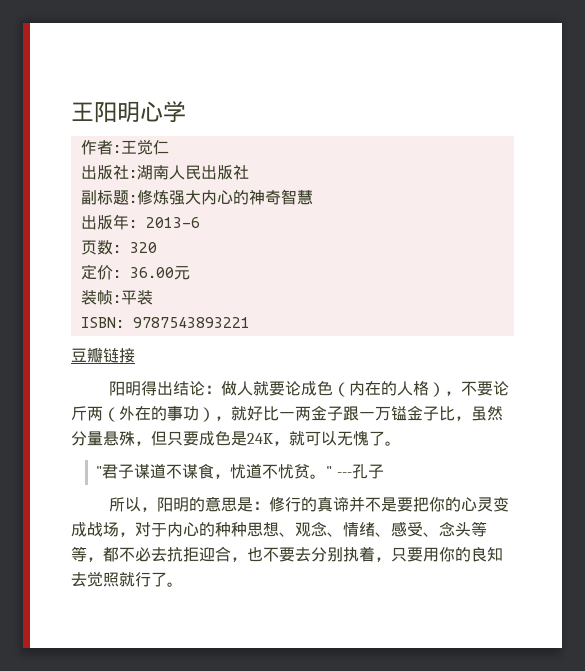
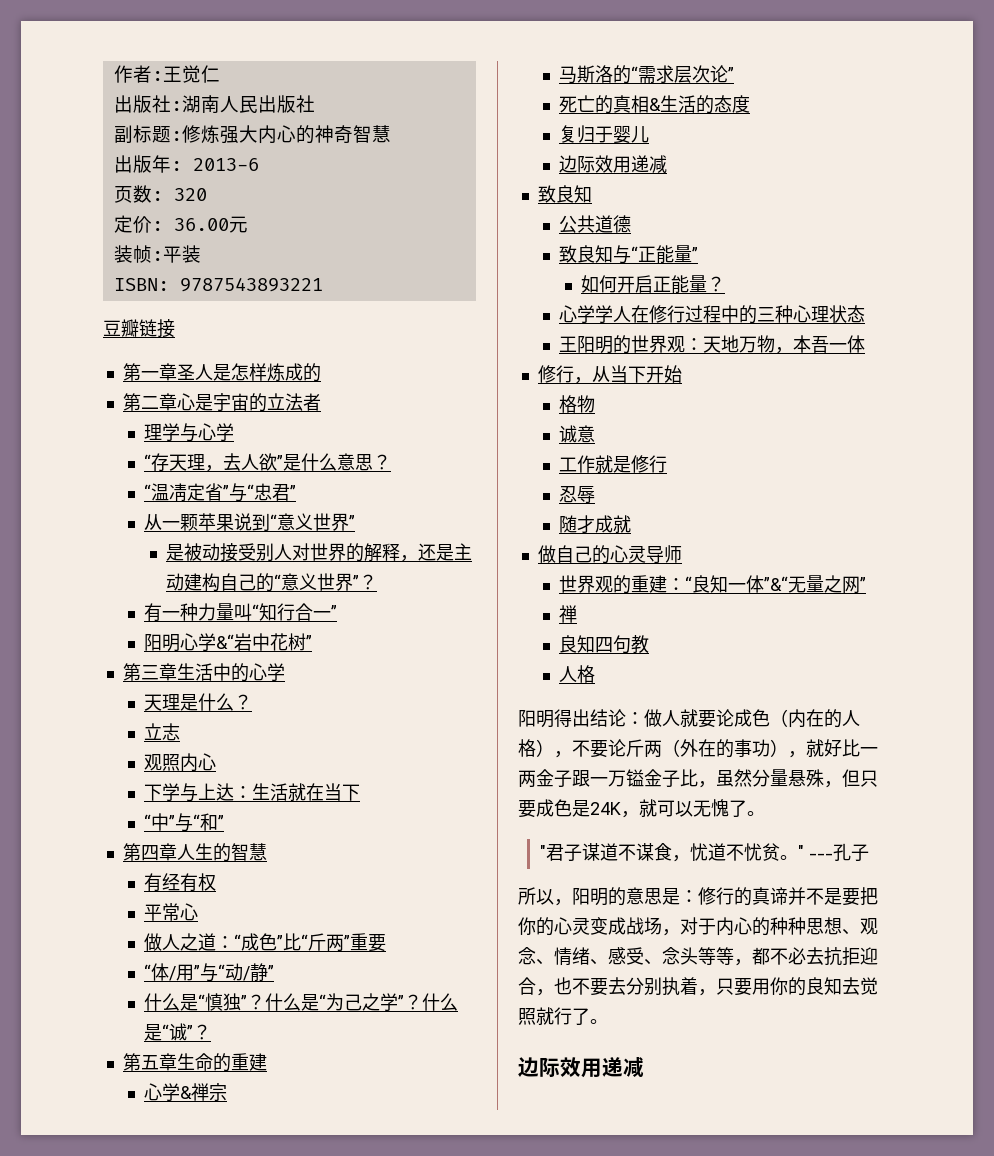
- 王阳明心学
+ 第一章圣人是怎样炼成的
+ 第二章心是宇宙的立法者
+ 理学与心学
+ “存天理，去人欲”是什么意思？
+ “温凊定省”与“忠君”
+ 从一颗苹果说到“意义世界”
+ 是被动接受别人对世界的解释，还是主动建构自己的“意义世界”？
+ 有一种力量叫“知行合一”
+ 阳明心学&“岩中花树”
+ 第三章生活中的心学
+ 天理是什么？
+ 立志
+ 观照内心
+ 下学与上达：生活就在当下
+ “中”与“和”
+ 第四章人生的智慧
+ 有经有权
+ 平常心
+ 做人之道：“成色”比“斤两”重要
+ “体/用”与“动/静”
+ 什么是“慎独”？什么是“为己之学”？什么是“诚”？
+ 第五章生命的重建
+ 心学&禅宗
+ 马斯洛的“需求层次论”
+ 死亡的真相&生活的态度
+ 复归于婴儿
+ 边际效用递减
+ 致良知
+ 公共道德
+ 致良知与“正能量”
+ 如何开启正能量？
+ 心学学人在修行过程中的三种心理状态
+ 王阳明的世界观：天地万物，本吾一体
+ 修行，从当下开始
+ 格物
+ 诚意
+ 工作就是修行
+ 忍辱
+ 随才成就
+ 做自己的心灵导师
+ 世界观的重建：“良知一体”&“无量之网”
+ 禅
+ 良知四句教
+ 人格
  所以，阳明的意思是：修行的真谛并不是要把你的心灵变成战场，对于内心的种种思想、观念、情绪、感受、念头等等，都不必去抗拒迎合，也不要去分别执着，只要用你的良知去觉照就行了。
+ 边际效用递减

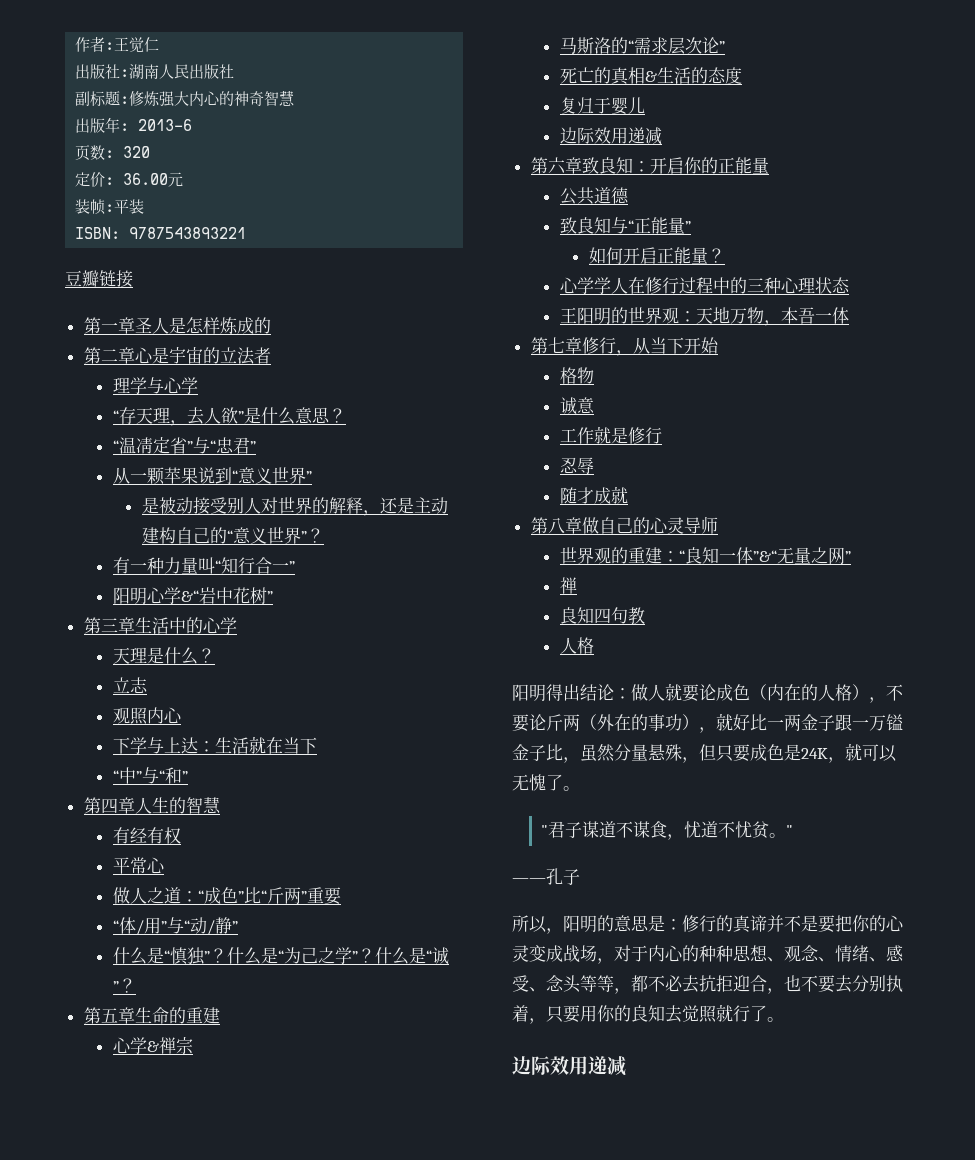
  复归于婴儿
  边际效用递减
- 致良知
+ 第六章致良知：开启你的正能量
- 修行，从当下开始
+ 第七章修行，从当下开始
- 做自己的心灵导师
+ 第八章做自己的心灵导师
- "君子谋道不谋食，忧道不忧贫。" ---孔子
+ "君子谋道不谋食，忧道不忧贫。"
+ ——孔子

